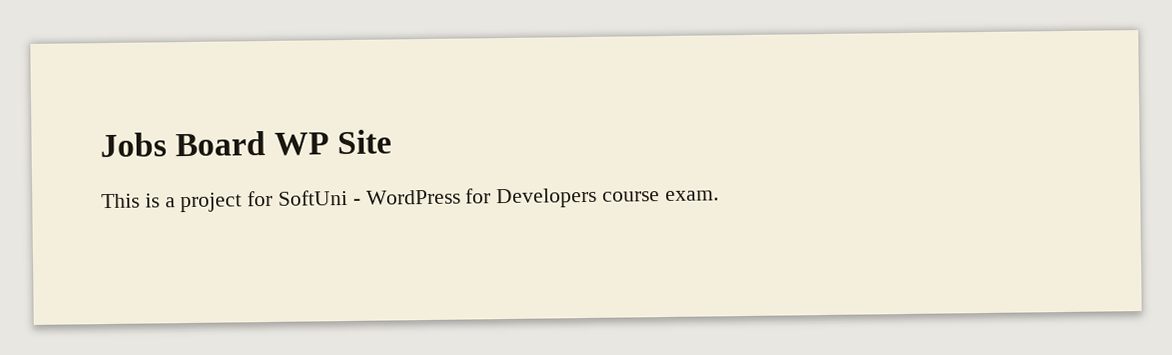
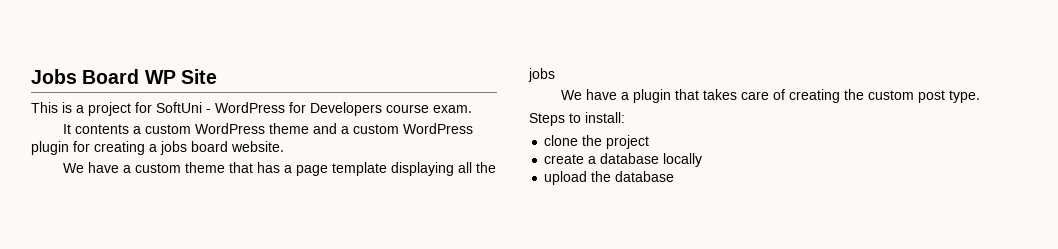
+ It contents a custom WordPress theme and a custom WordPress plugin for creating a jobs board website.
+ We have a custom theme that has a page template displaying all the jobs
+ We have a plugin that takes care of creating the custom post type.
+ Steps to install:
+ clone the project
+ create a database locally
+ upload the database

